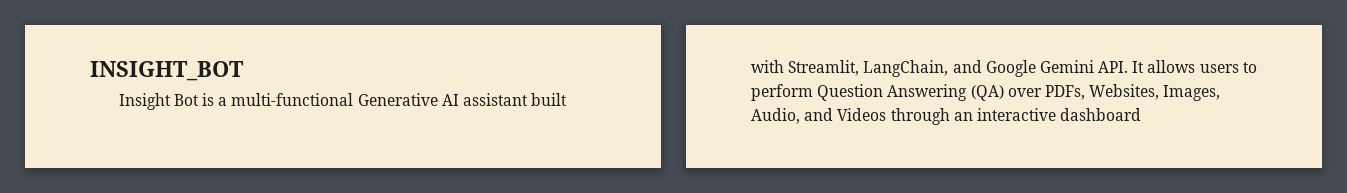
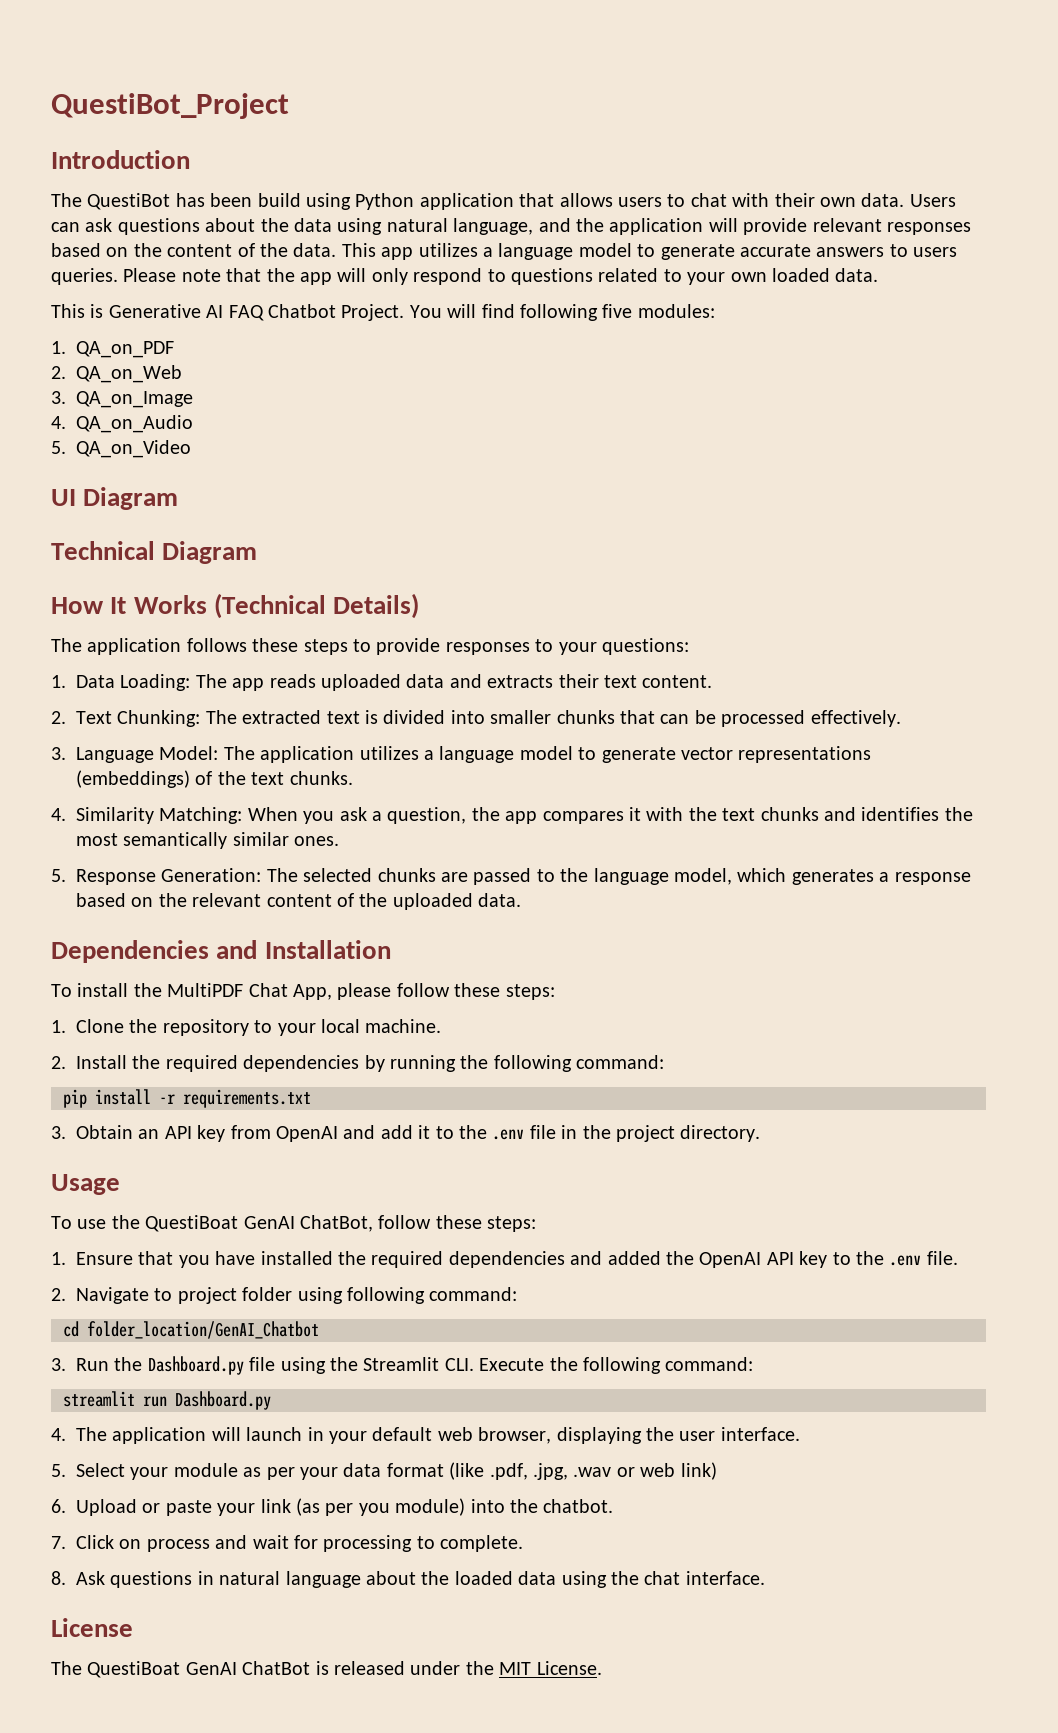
- INSIGHT_BOT
- Insight Bot is a multi-functional Generative AI assistant built with Streamlit, LangChain, and Google Gemini API. It allows users to perform Question Answering (QA) over PDFs, Websites, Images, Audio, and Videos through an interactive dashboard
+ QuestiBot_Project
+ Introduction
+ The QuestiBot has been build using Python application that allows users to chat with their own data. Users can ask questions about the data using natural language, and the application will provide relevant responses based on the content of the data. This app utilizes a language model to generate accurate answers to users queries. Please note that the app will only respond to questions related to your own loaded data.
+ This is Generative AI FAQ Chatbot Project. You will find following five modules:
+ 1. QA_on_PDF
+ 2. QA_on_Web
+ 3. QA_on_Image
+ 4. QA_on_Audio
+ 5. QA_on_Video
+ UI Diagram
+ Technical Diagram
+ How It Works (Technical Details)
+ The application follows these steps to provide responses to your questions:
+ 1. Data Loading: The app reads uploaded data and extracts their text content.
+ 2. Text Chunking: The extracted text is divided into smaller chunks that can be processed effectively.
+ 3. Language Model: The application utilizes a language model to generate vector representations (embeddings) of the text chunks.
+ 4. Similarity Matching: When you ask a question, the app compares it with the text chunks and identifies the most semantically similar ones.
+ 5. Response Generation: The selected chunks are passed to the language model, which generates a response based on the relevant content of the uploaded data.
+ Dependencies and Installation
+ To install the MultiPDF Chat App, please follow these steps:
+ 1. Clone the repository to your local machine.
+ 2. Install the required dependencies by running the following command:
+ pip install -r requirements.txt
+ 3. Obtain an API key from OpenAI and add it to the .env file in the project directory.
+ Usage
+ To use the QuestiBoat GenAI ChatBot, follow these steps:
+ 1. Ensure that you have installed the required dependencies and added the OpenAI API key to the .env file.
+ 2. Navigate to project folder using following command:
+ cd folder_location/GenAI_Chatbot
+ 3. Run the Dashboard.py file using the Streamlit CLI. Execute the following command:
+ streamlit run Dashboard.py
+ 4. The application will launch in your default web browser, displaying the user interface.
+ 5. Select your module as per your data format (like .pdf, .jpg, .wav or web link)
+ 6. Upload or paste your link (as per you module) into the chatbot.
+ 7. Click on process and wait for processing to complete.
+ 8. Ask questions in natural language about the loaded data using the chat interface.
+ License
+ The QuestiBoat GenAI ChatBot is released under the MIT License.

